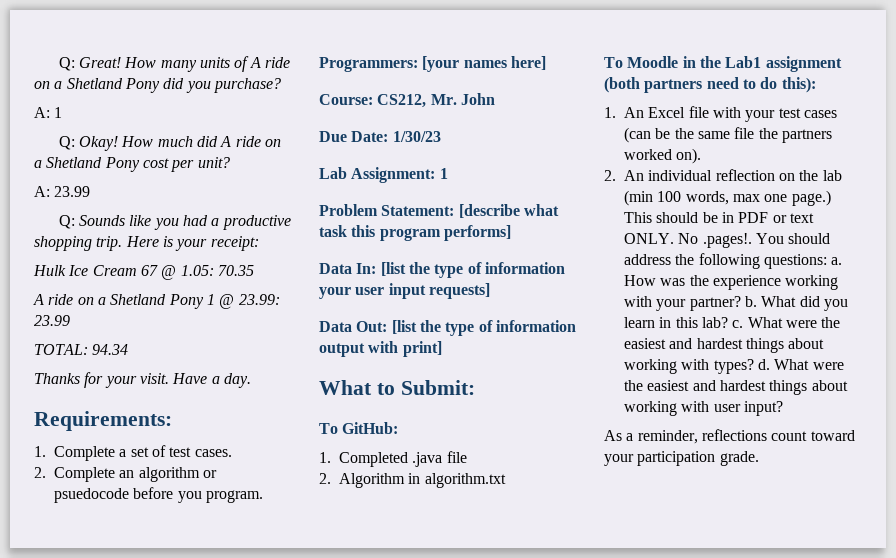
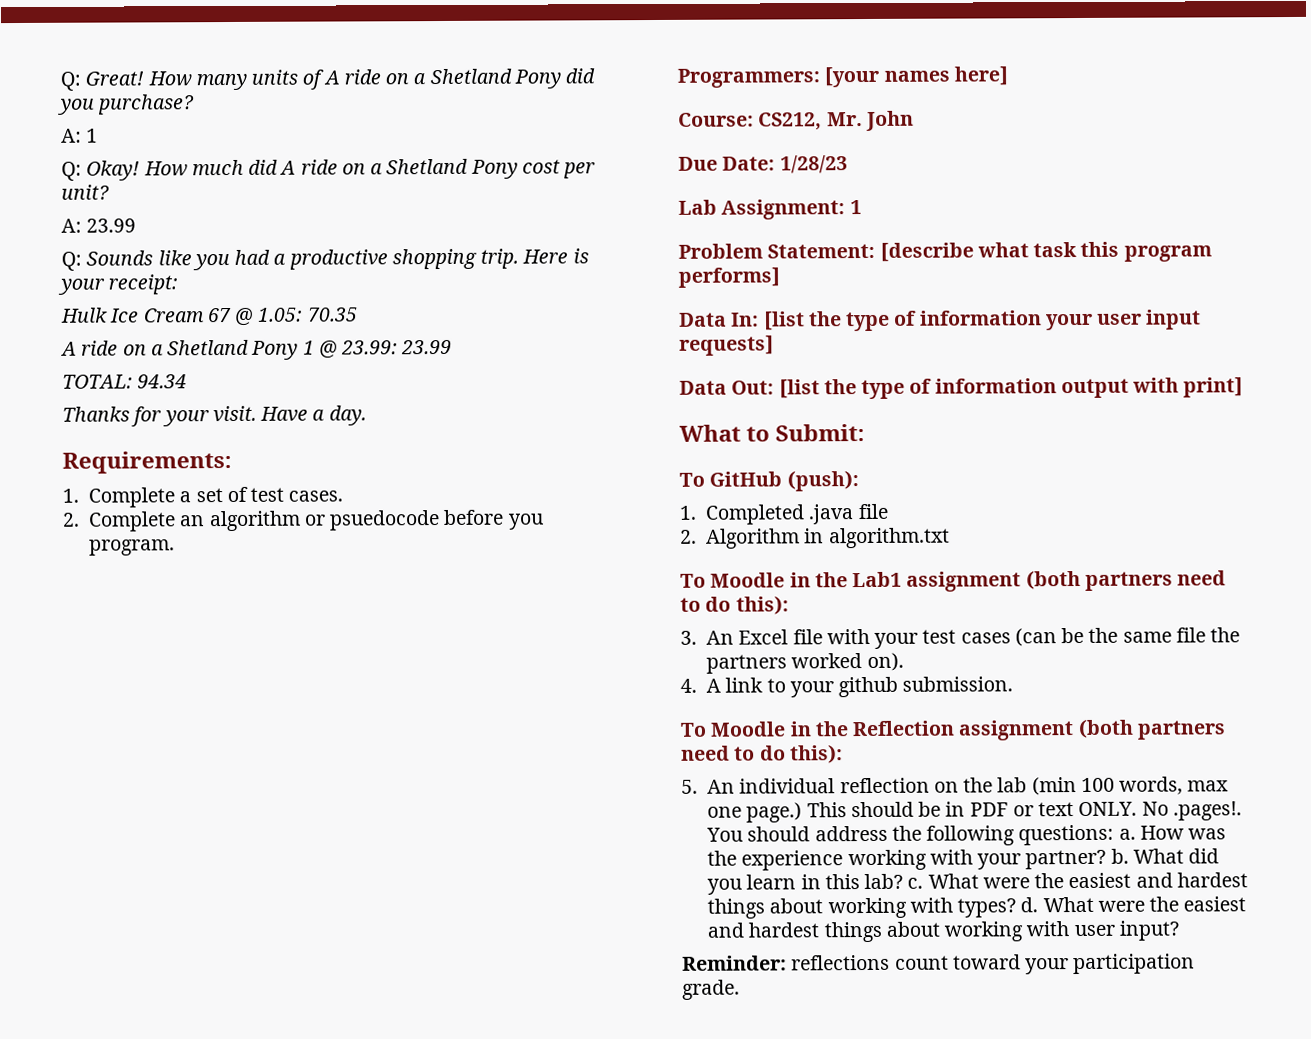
- Due Date: 1/30/23
+ Due Date: 1/28/23
- To GitHub:
+ To GitHub (push):
- 1. An Excel file with your test cases (can be the same file the partners worked on).
+ 3. An Excel file with your test cases (can be the same file the partners worked on).
- 2. An individual reflection on the lab (min 100 words, max one page.)
+ 4. A link to your github submission.
+ To Moodle in the Reflection assignment (both partners need to do this):
+ 5. An individual reflection on the lab (min 100 words, max one page.)
- As a reminder, reflections count toward your participation grade.
+ Reminder: reflections count toward your participation grade.

